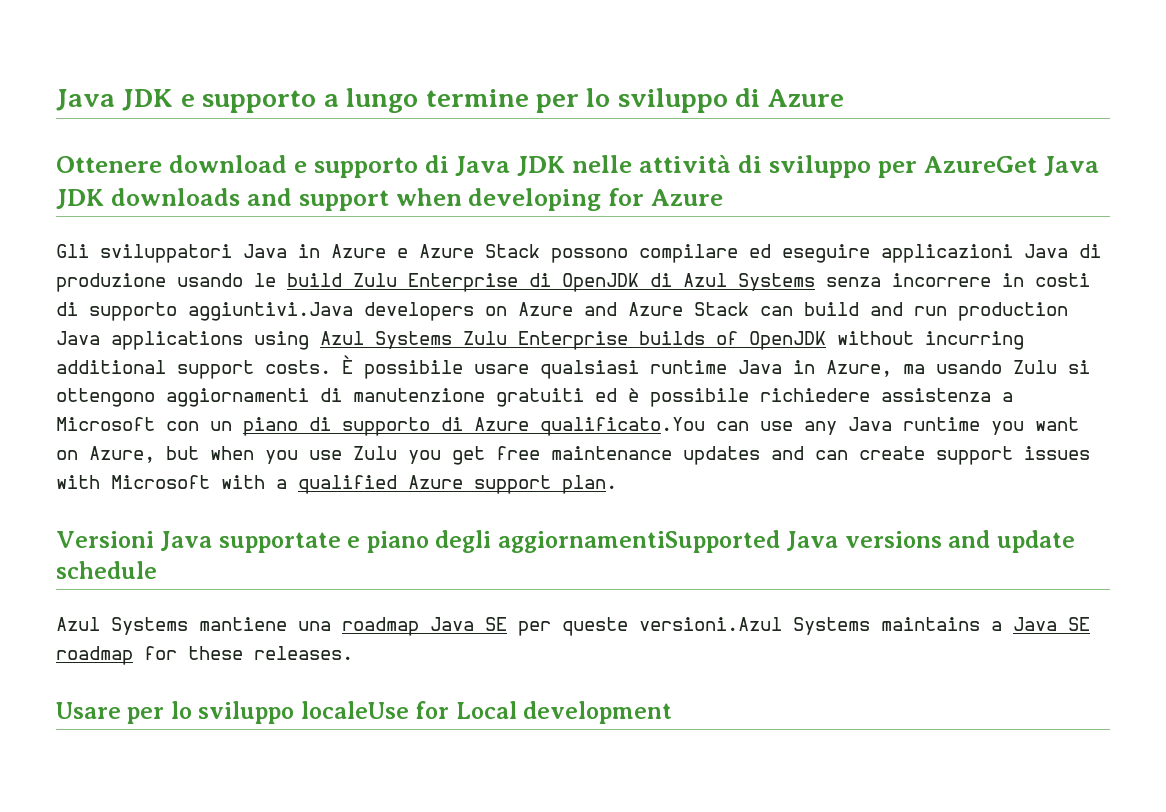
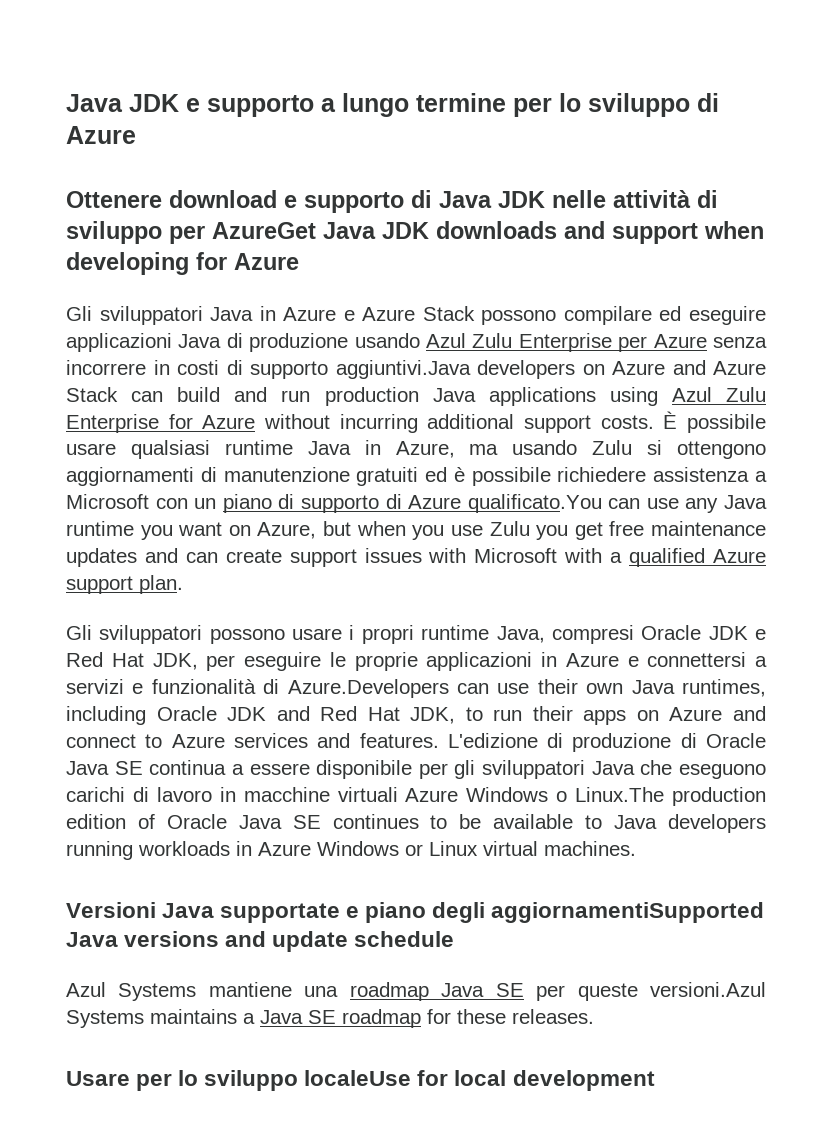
- Gli sviluppatori Java in Azure e Azure Stack possono compilare ed eseguire applicazioni Java di produzione usando le build Zulu Enterprise di OpenJDK di Azul Systems senza incorrere in costi di supporto aggiuntivi.Java developers on Azure and Azure Stack can build and run production Java applications using Azul Systems Zulu Enterprise builds of OpenJDK without incurring additional support costs.
+ Gli sviluppatori Java in Azure e Azure Stack possono compilare ed eseguire applicazioni Java di produzione usando Azul Zulu Enterprise per Azure senza incorrere in costi di supporto aggiuntivi.Java developers on Azure and Azure Stack can build and run production Java applications using Azul Zulu Enterprise for Azure without incurring additional support costs.
+ Gli sviluppatori possono usare i propri runtime Java, compresi Oracle JDK e Red Hat JDK, per eseguire le proprie applicazioni in Azure e connettersi a servizi e funzionalità di Azure.Developers can use their own Java runtimes, including Oracle JDK and Red Hat JDK, to run their apps on Azure and connect to Azure services and features. L'edizione di produzione di Oracle Java SE continua a essere disponibile per gli sviluppatori Java che eseguono carichi di lavoro in macchine virtuali Azure Windows o Linux.The production edition of Oracle Java SE continues to be available to Java developers running workloads in Azure Windows or Linux virtual machines.
- Usare per lo sviluppo localeUse for Local development
+ Usare per lo sviluppo localeUse for local development

